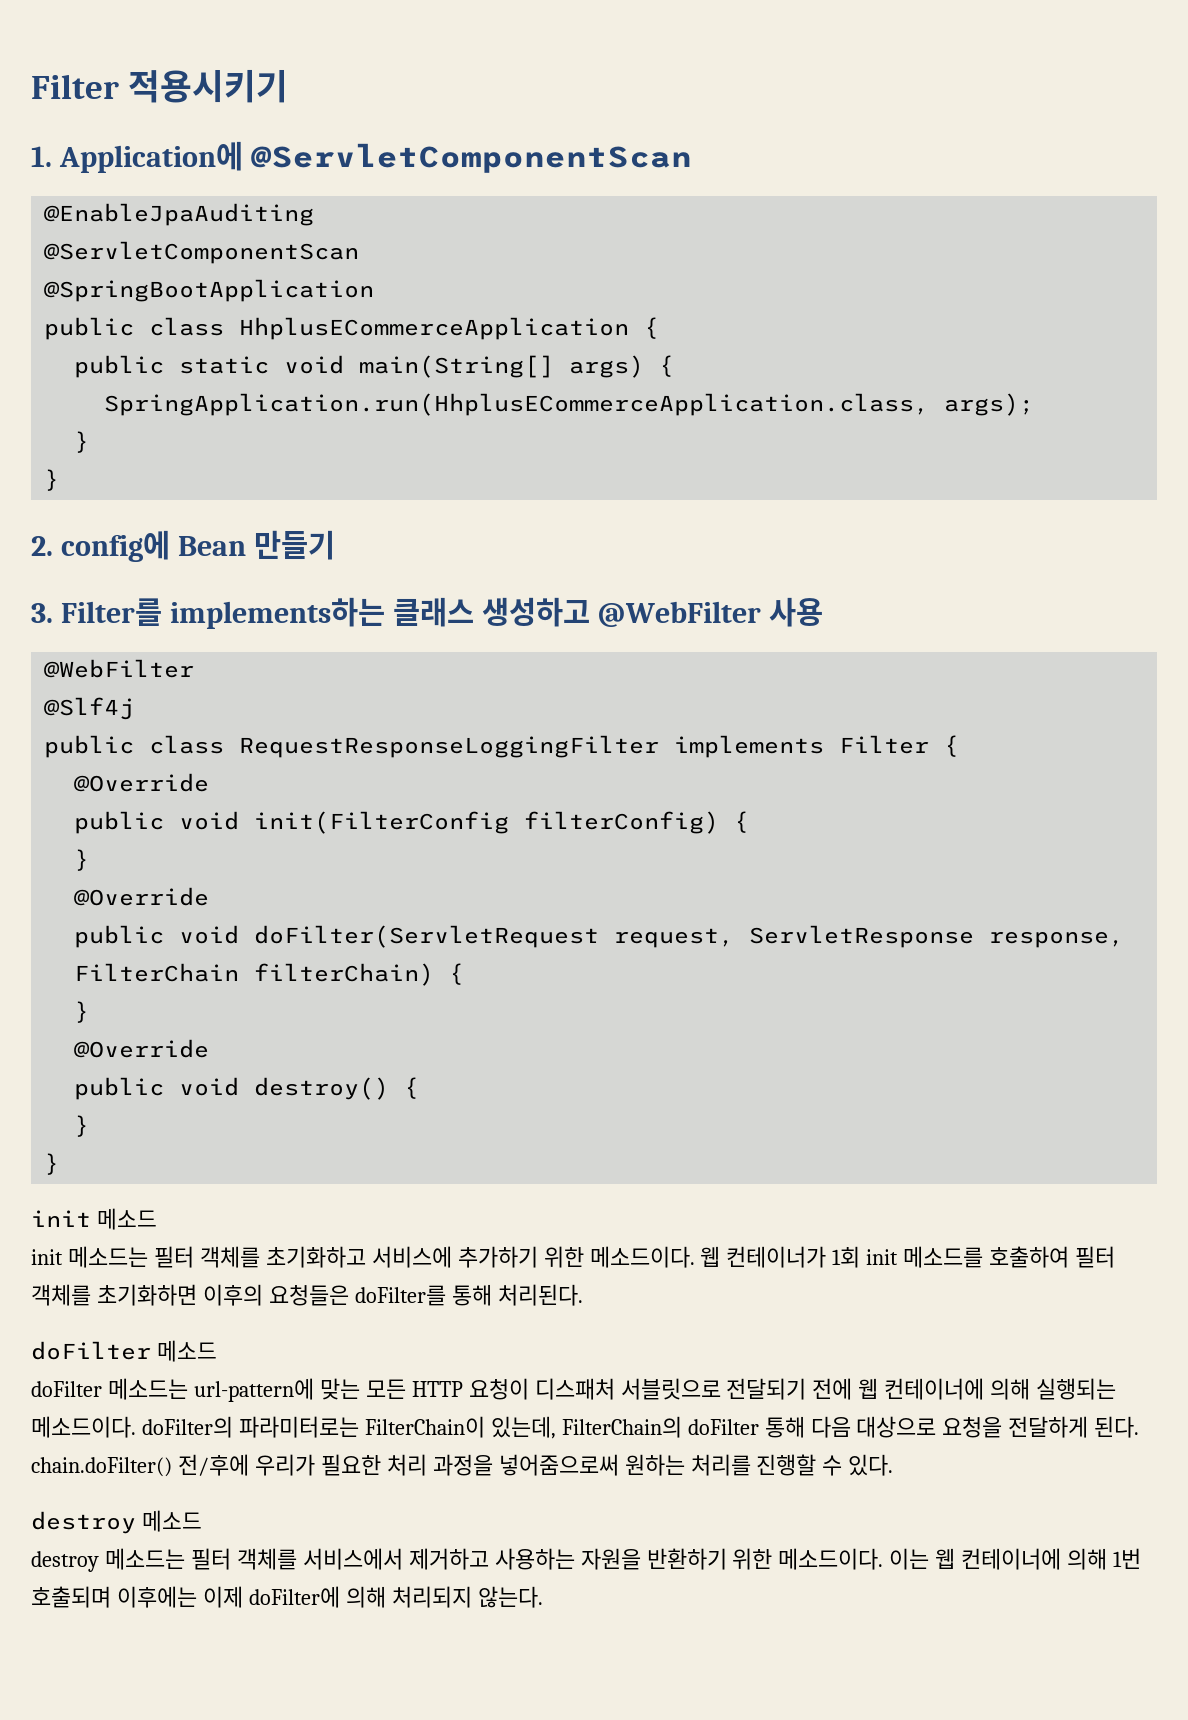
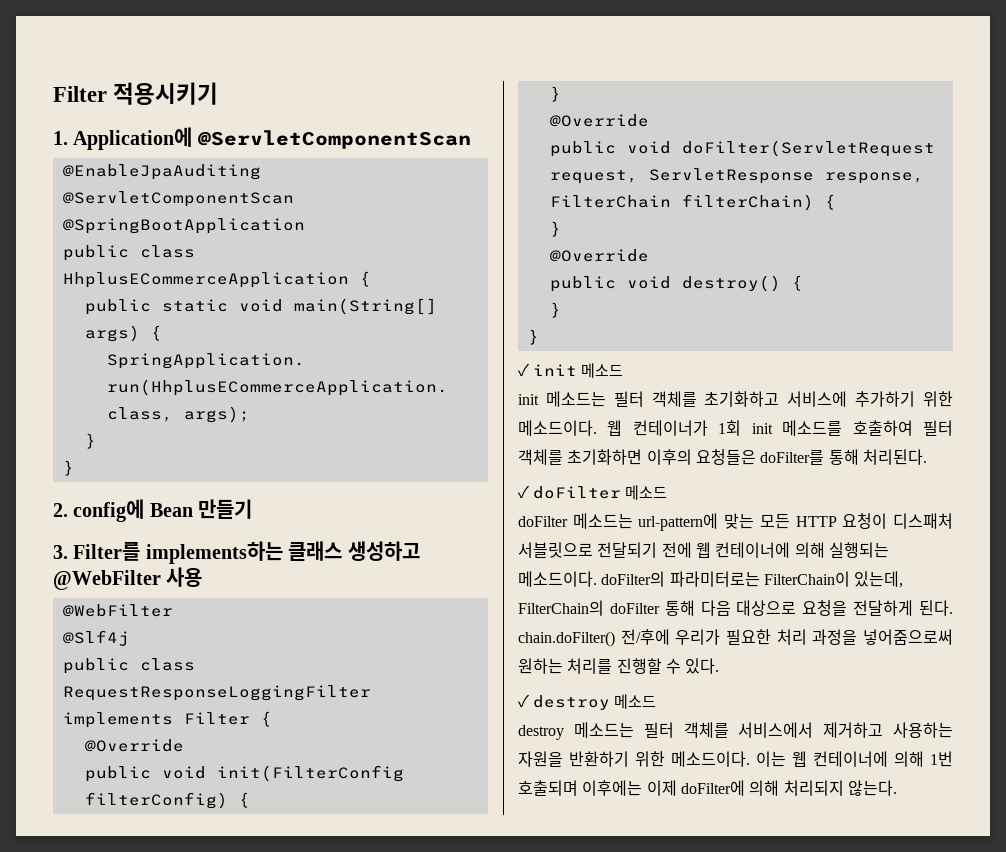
- init 메소드
+ ✓ init 메소드
- doFilter 메소드
+ ✓ doFilter 메소드
- destroy 메소드
+ ✓ destroy 메소드

